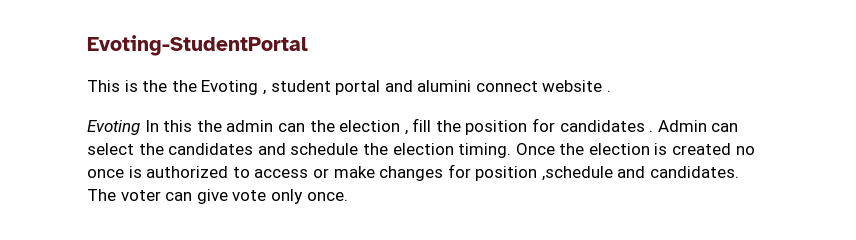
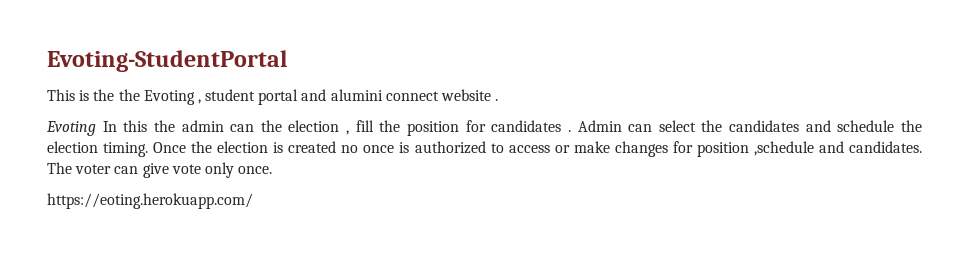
+ https://eoting.herokuapp.com/

